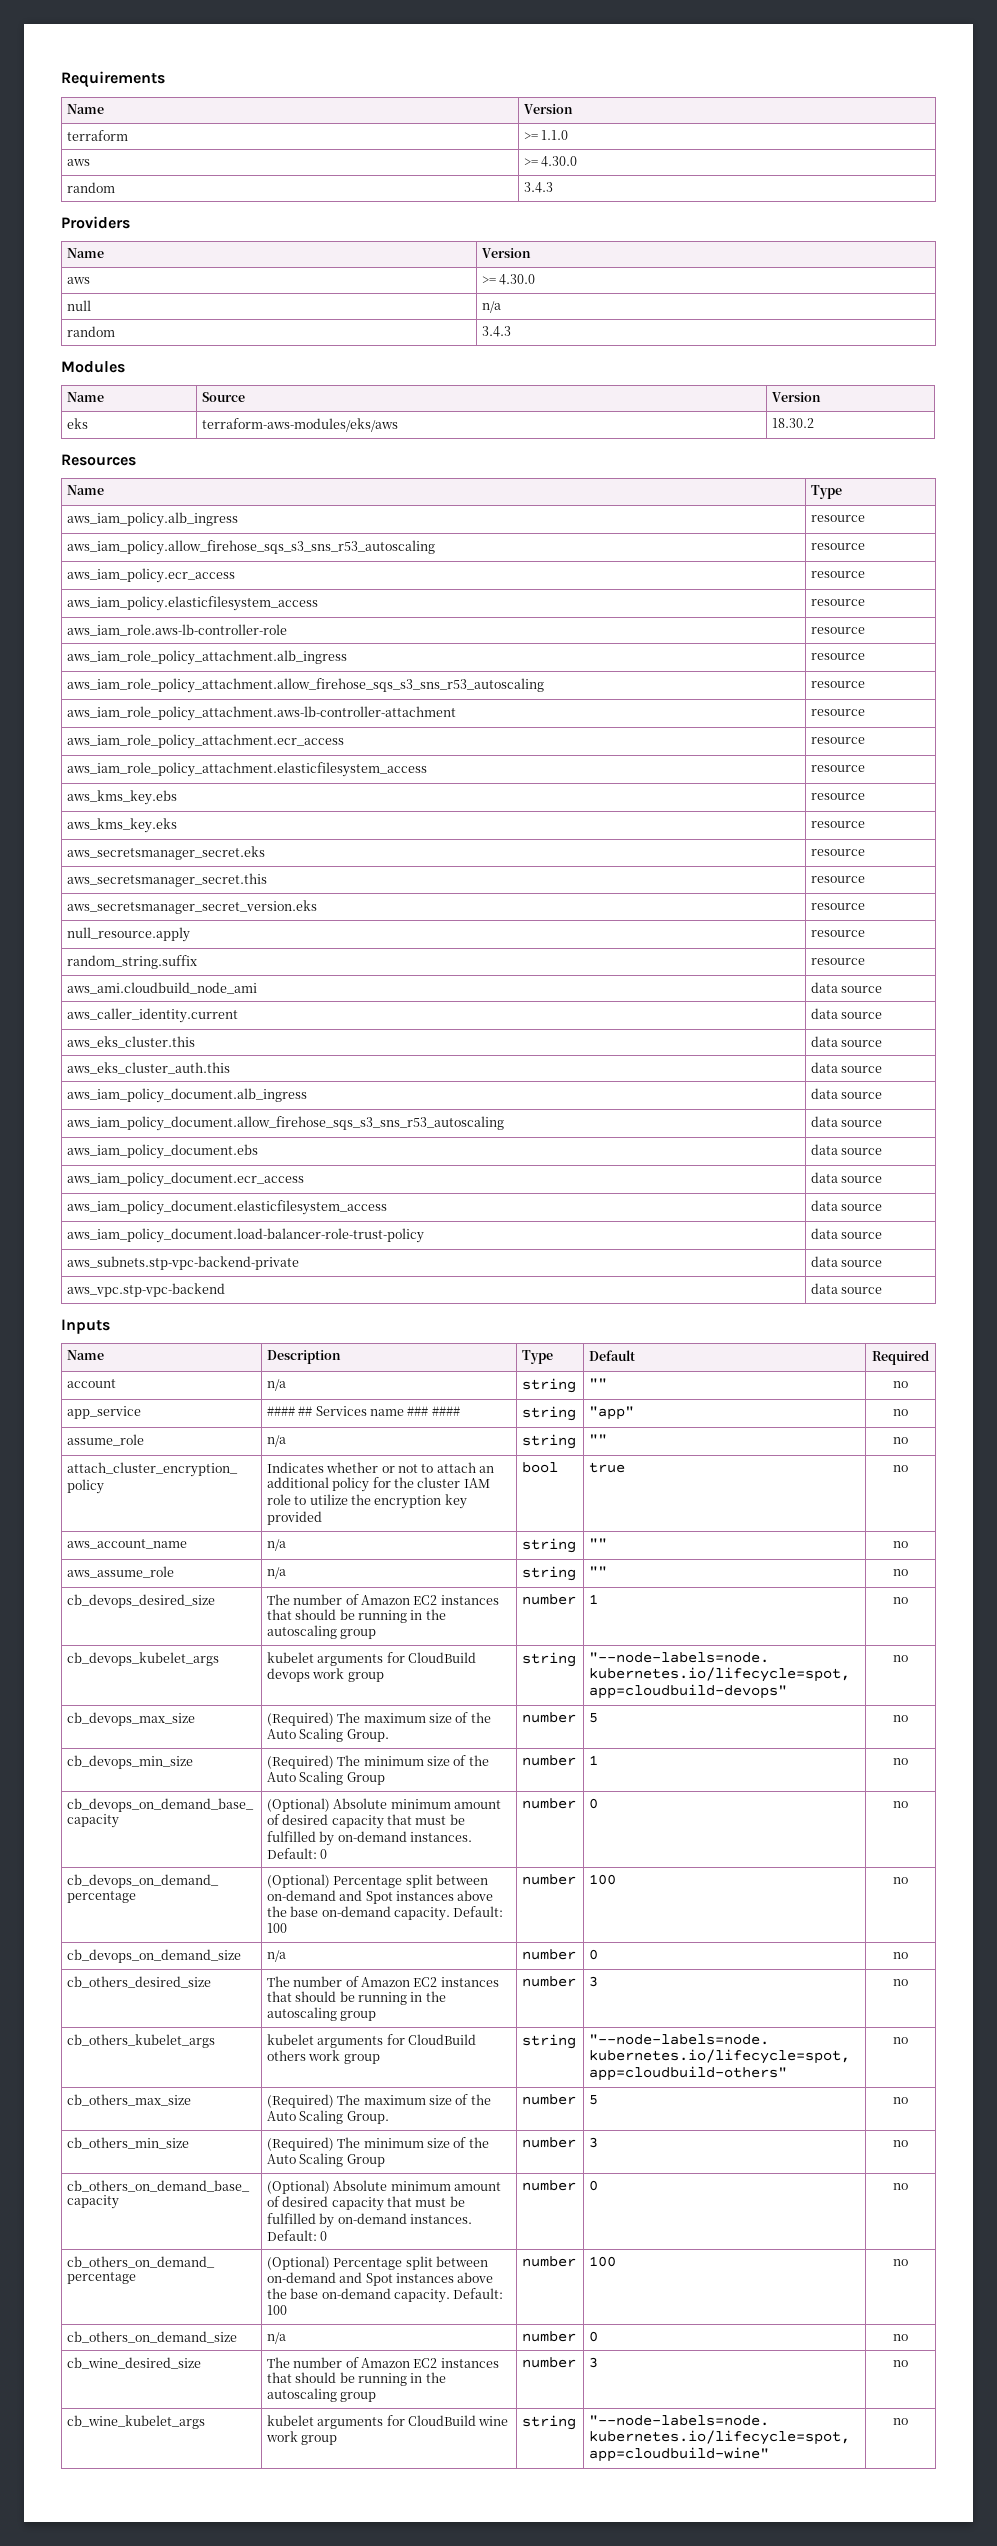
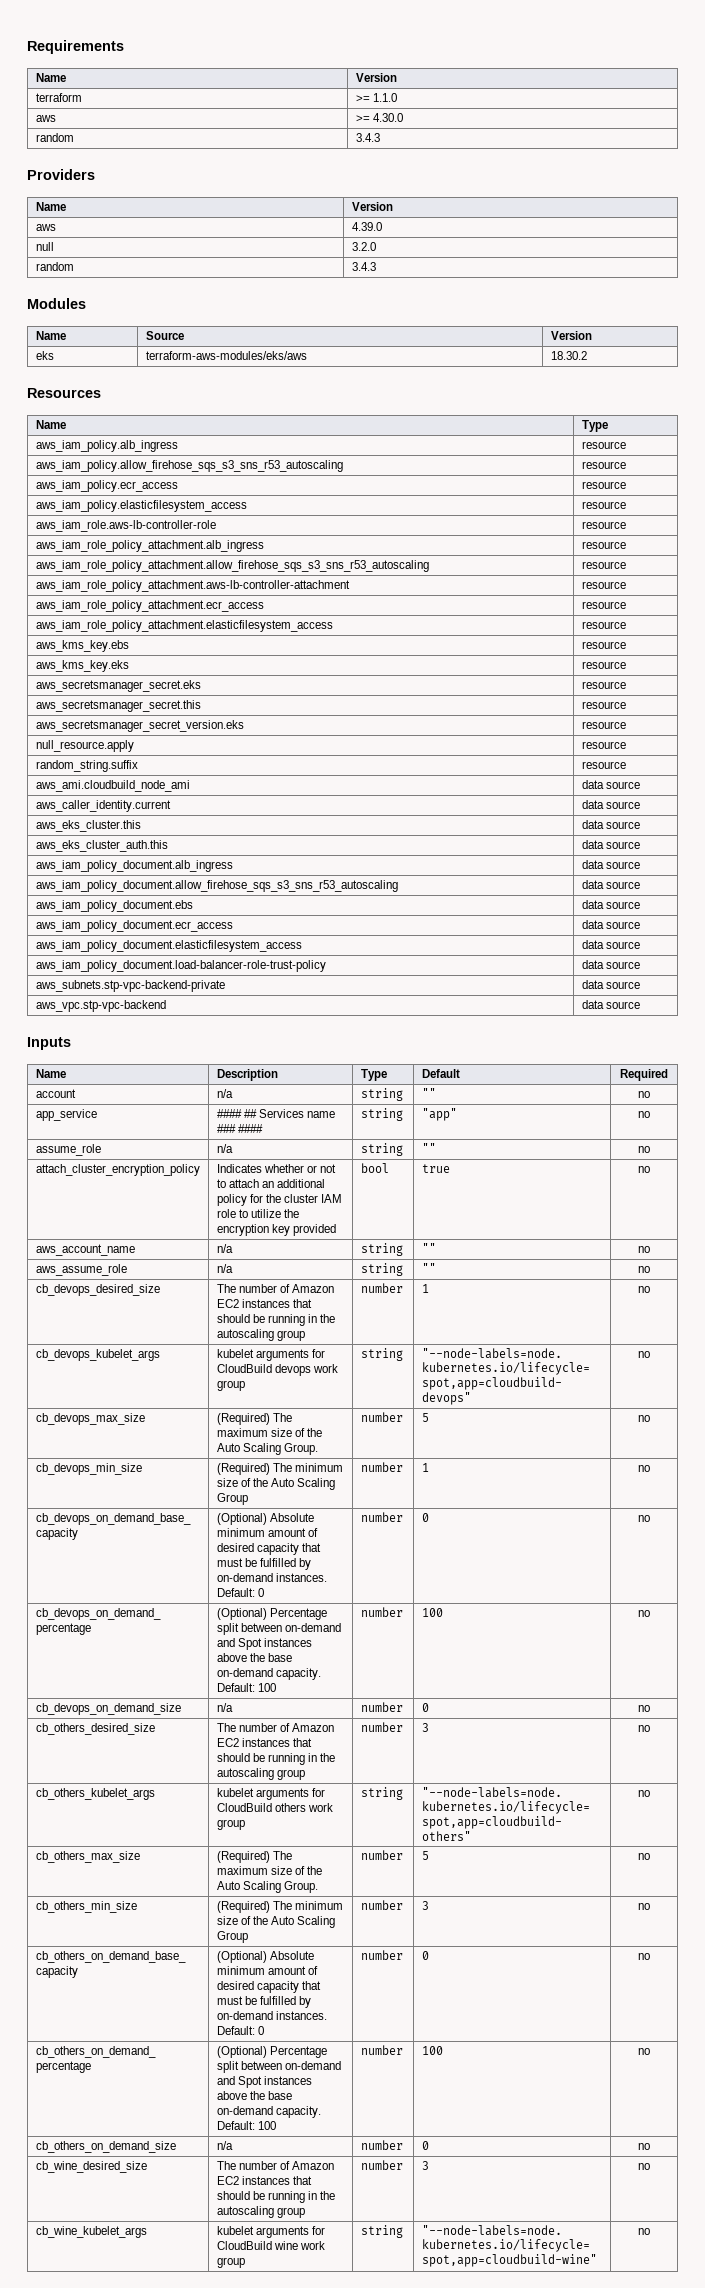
  Providers
  Name | Version
- aws | >= 4.30.0
+ aws | 4.39.0
- null | n/a
+ null | 3.2.0

